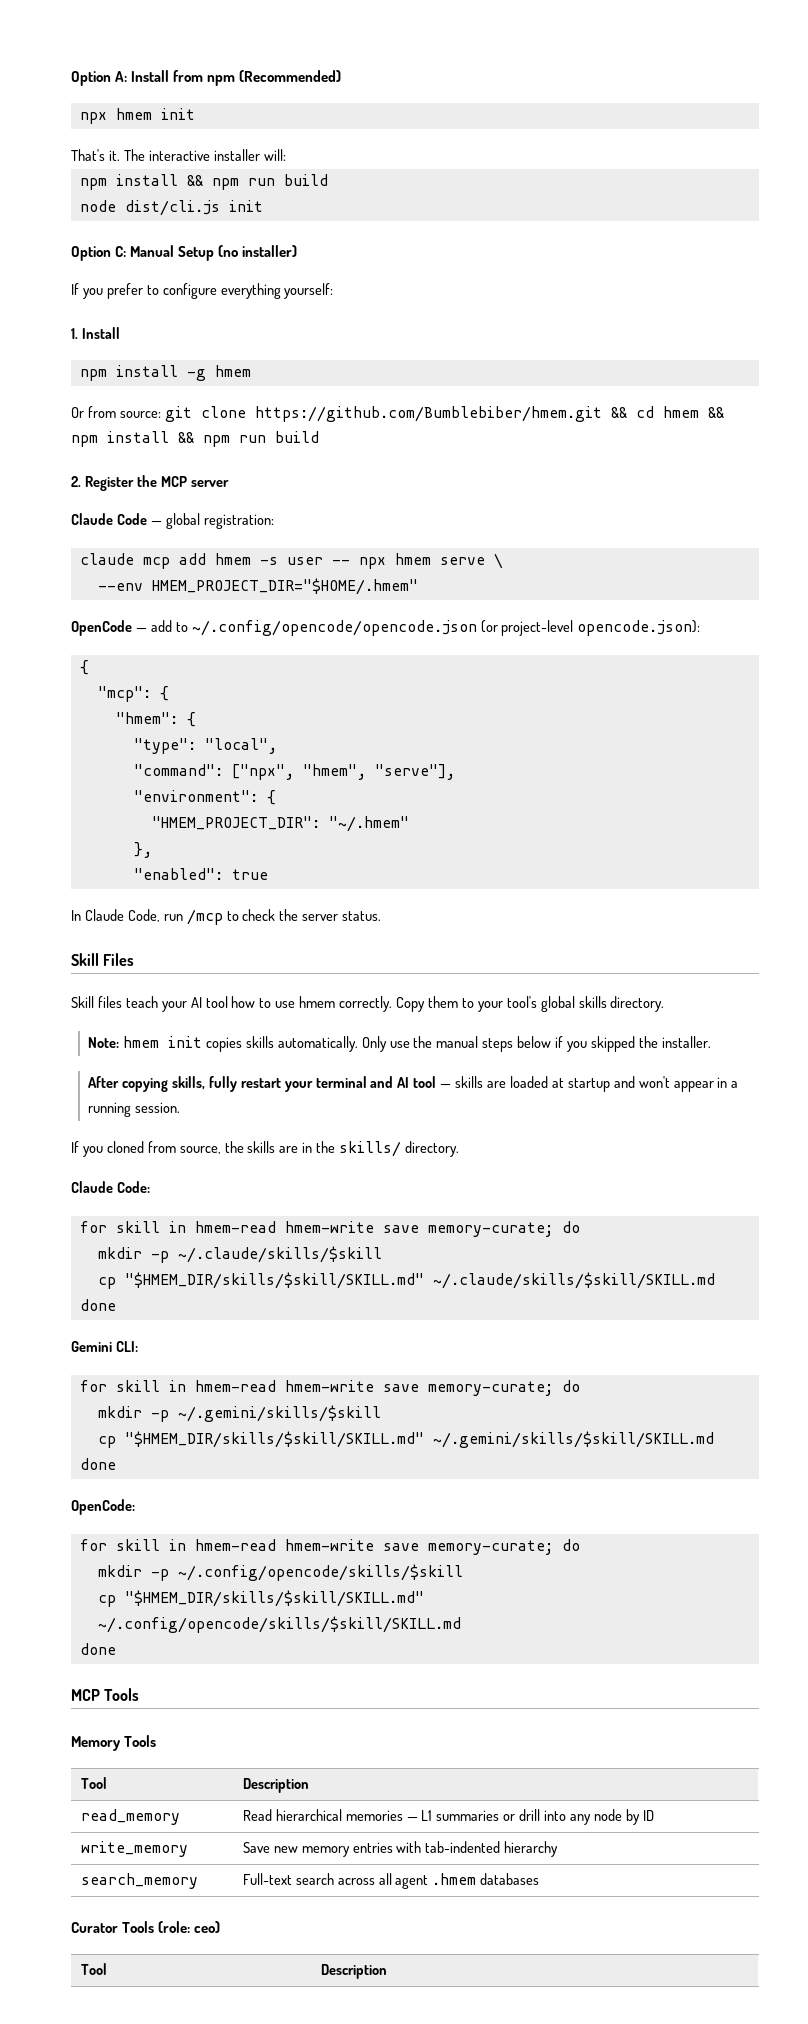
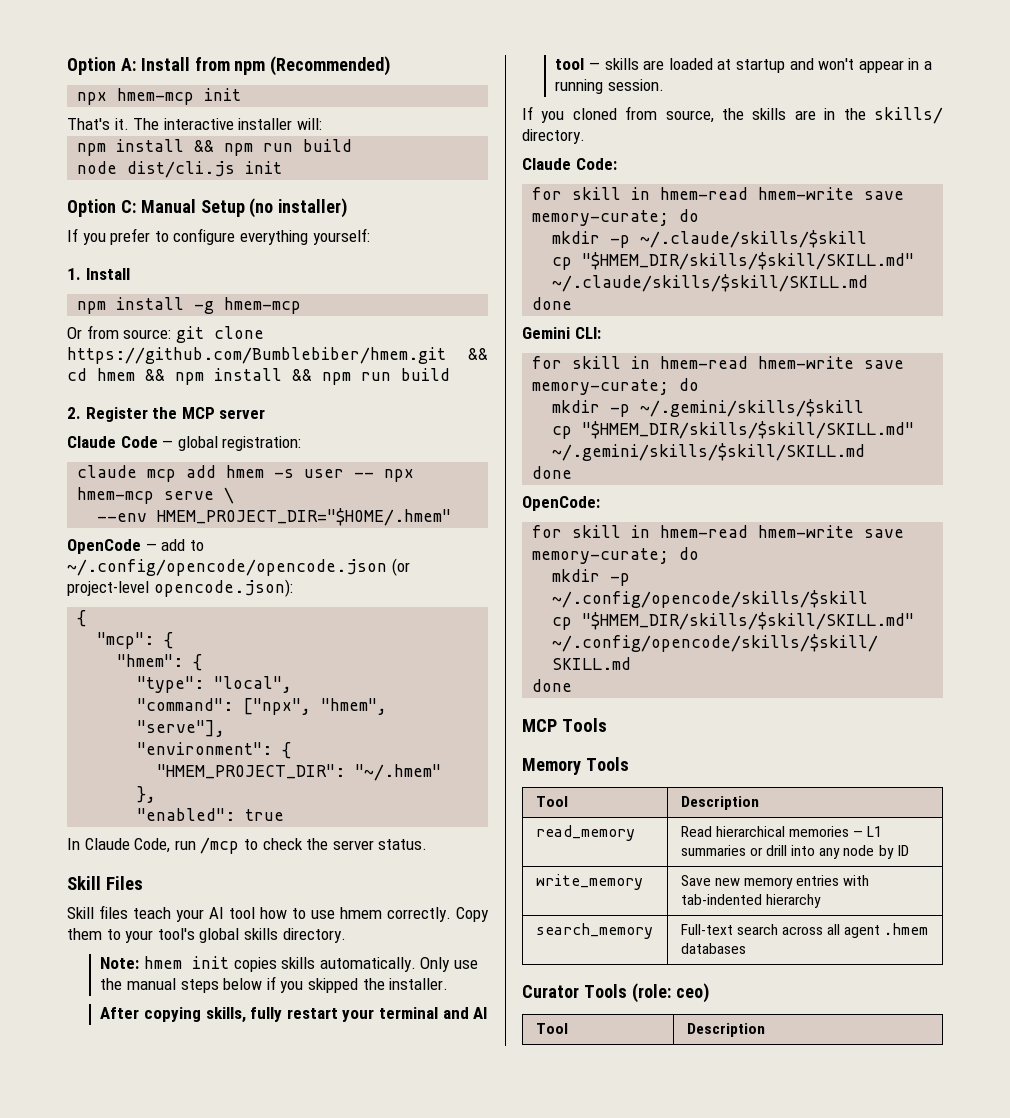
- npx hmem init
+ npx hmem-mcp init
- npm install -g hmem
+ npm install -g hmem-mcp
- claude mcp add hmem -s user -- npx hmem serve \
+ claude mcp add hmem -s user -- npx hmem-mcp serve \

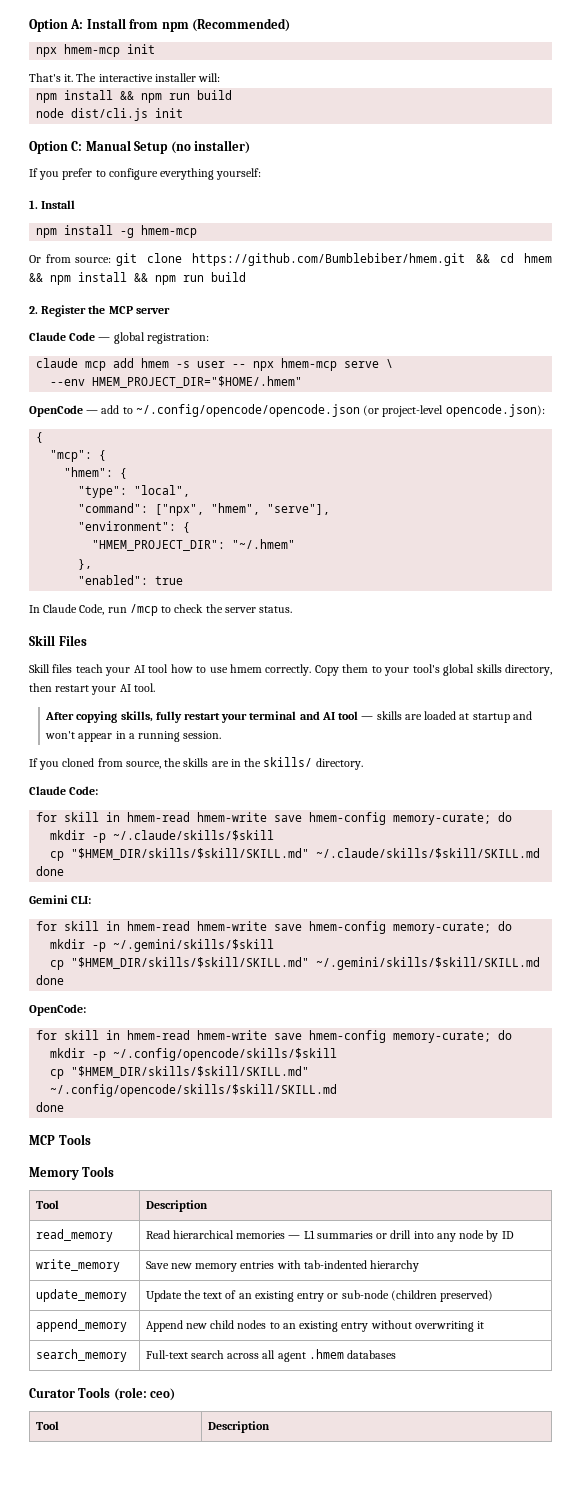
- Copy them to your tool's global skills directory.
- Note: hmem init copies skills automatically. Only use the manual steps below if you skipped the installer.
+ Copy them to your tool's global skills directory, then restart your AI tool.
  Claude Code:
- for skill in hmem-read hmem-write save memory-curate; do
+ for skill in hmem-read hmem-write save hmem-config memory-curate; do
  Gemini CLI:
- for skill in hmem-read hmem-write save memory-curate; do
+ for skill in hmem-read hmem-write save hmem-config memory-curate; do
  OpenCode:
- for skill in hmem-read hmem-write save memory-curate; do
+ for skill in hmem-read hmem-write save hmem-config memory-curate; do
+ update_memory | Update the text of an existing entry or sub-node (children preserved)
+ append_memory | Append new child nodes to an existing entry without overwriting it

